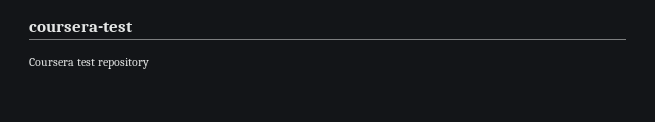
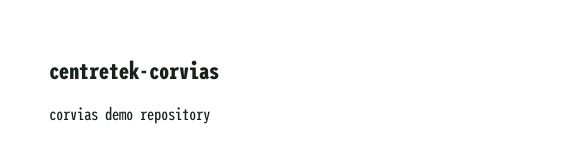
- coursera-test
- Coursera test repository
+ centretek-corvias
+ corvias demo repository

